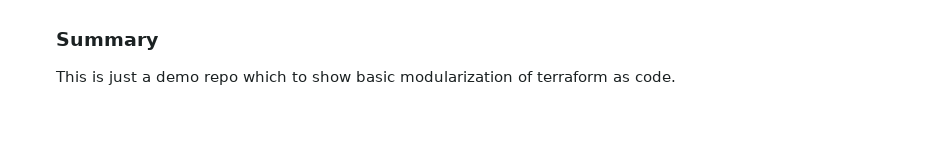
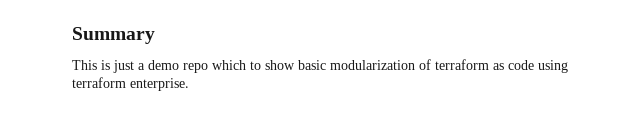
- This is just a demo repo which to show basic modularization of terraform as code.
+ This is just a demo repo which to show basic modularization of terraform as code using terraform enterprise.

